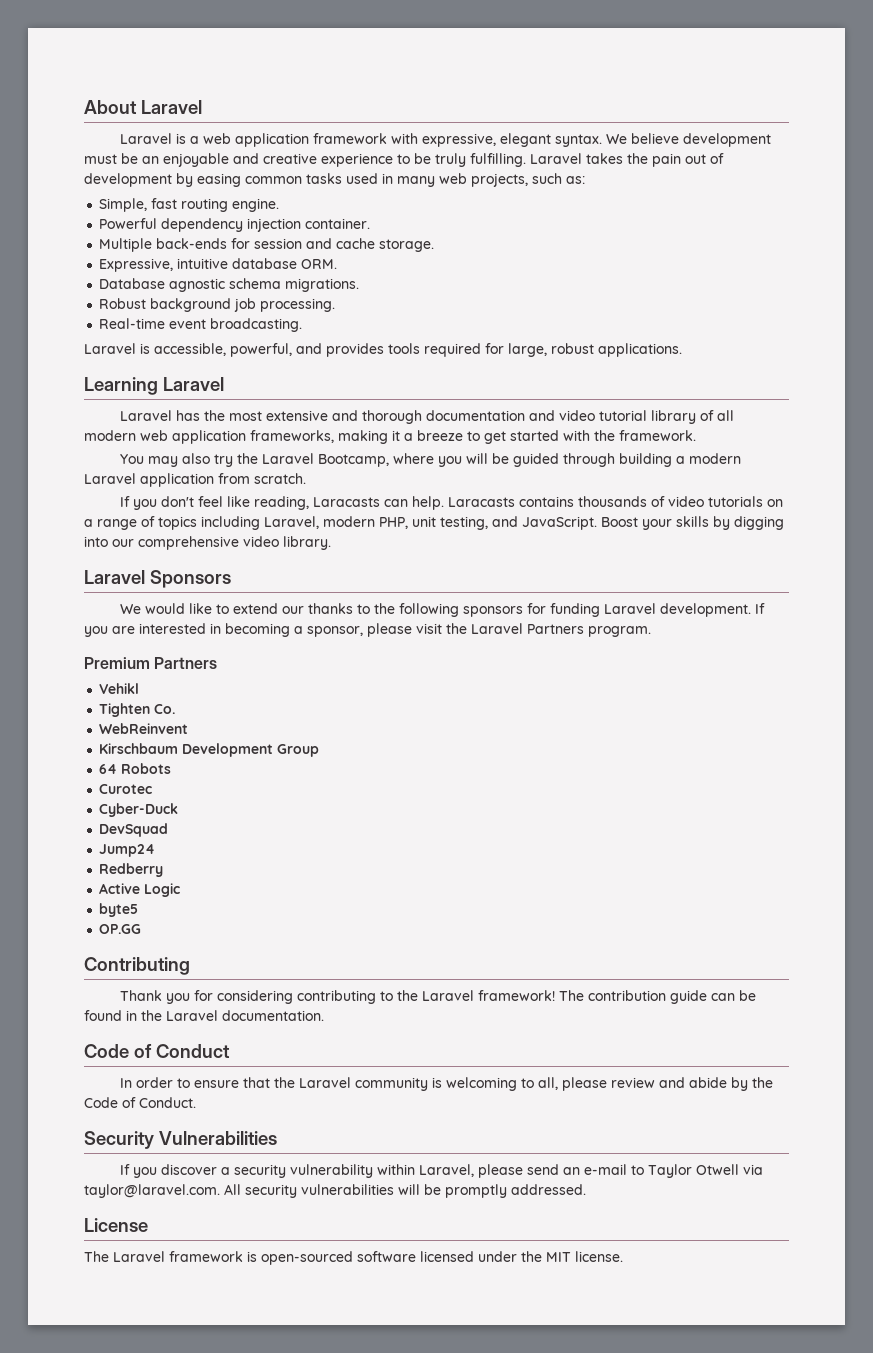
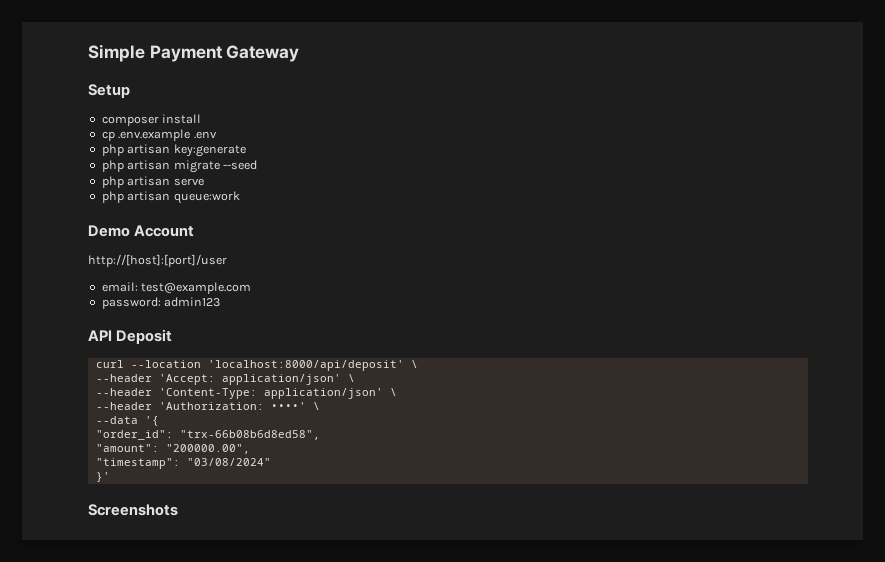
- About Laravel
- Laravel is a web application framework with expressive, elegant syntax. We believe development must be an enjoyable and creative experience to be truly fulfilling. Laravel takes the pain out of development by easing common tasks used in many web projects, such as:
- Simple, fast routing engine.
- Powerful dependency injection container.
- Multiple back-ends for session and cache storage.
- Expressive, intuitive database ORM.
- Database agnostic schema migrations.
- Robust background job processing.
- Real-time event broadcasting.
- Laravel is accessible, powerful, and provides tools required for large, robust applications.
- Learning Laravel
- Laravel has the most extensive and thorough documentation and video tutorial library of all modern web application frameworks, making it a breeze to get started with the framework.
- You may also try the Laravel Bootcamp, where you will be guided through building a modern Laravel application from scratch.
- If you don't feel like reading, Laracasts can help. Laracasts contains thousands of video tutorials on a range of topics including Laravel, modern PHP, unit testing, and JavaScript. Boost your skills by digging into our comprehensive video library.
- Laravel Sponsors
- We would like to extend our thanks to the following sponsors for funding Laravel development. If you are interested in becoming a sponsor, please visit the Laravel Partners program.
- Premium Partners
- Vehikl
- Tighten Co.
- WebReinvent
- Kirschbaum Development Group
- 64 Robots
- Curotec
- Cyber-Duck
- DevSquad
- Jump24
- Redberry
- Active Logic
- byte5
- OP.GG
- Contributing
- Thank you for considering contributing to the Laravel framework! The contribution guide can be found in the Laravel documentation.
- Code of Conduct
- In order to ensure that the Laravel community is welcoming to all, please review and abide by the Code of Conduct.
- Security Vulnerabilities
- If you discover a security vulnerability within Laravel, please send an e-mail to Taylor Otwell via taylor@laravel.com. All security vulnerabilities will be promptly addressed.
- License
- The Laravel framework is open-sourced software licensed under the MIT license.
+ Simple Payment Gateway
+ Setup
+ composer install
+ cp .env.example .env
+ php artisan key:generate
+ php artisan migrate --seed
+ php artisan serve
+ php artisan queue:work
+ Demo Account
+ http://[host]:[port]/user
+ email: test@example.com
+ password: admin123
+ API Deposit
+ curl --location 'localhost:8000/api/deposit' \
+ --header 'Accept: application/json' \
+ --header 'Content-Type: application/json' \
+ --header 'Authorization: ••••' \
+ --data '{
+ "order_id": "trx-66b08b6d8ed58",
+ "amount": "200000.00",
+ "timestamp": "03/08/2024"
+ }'
+ Screenshots

